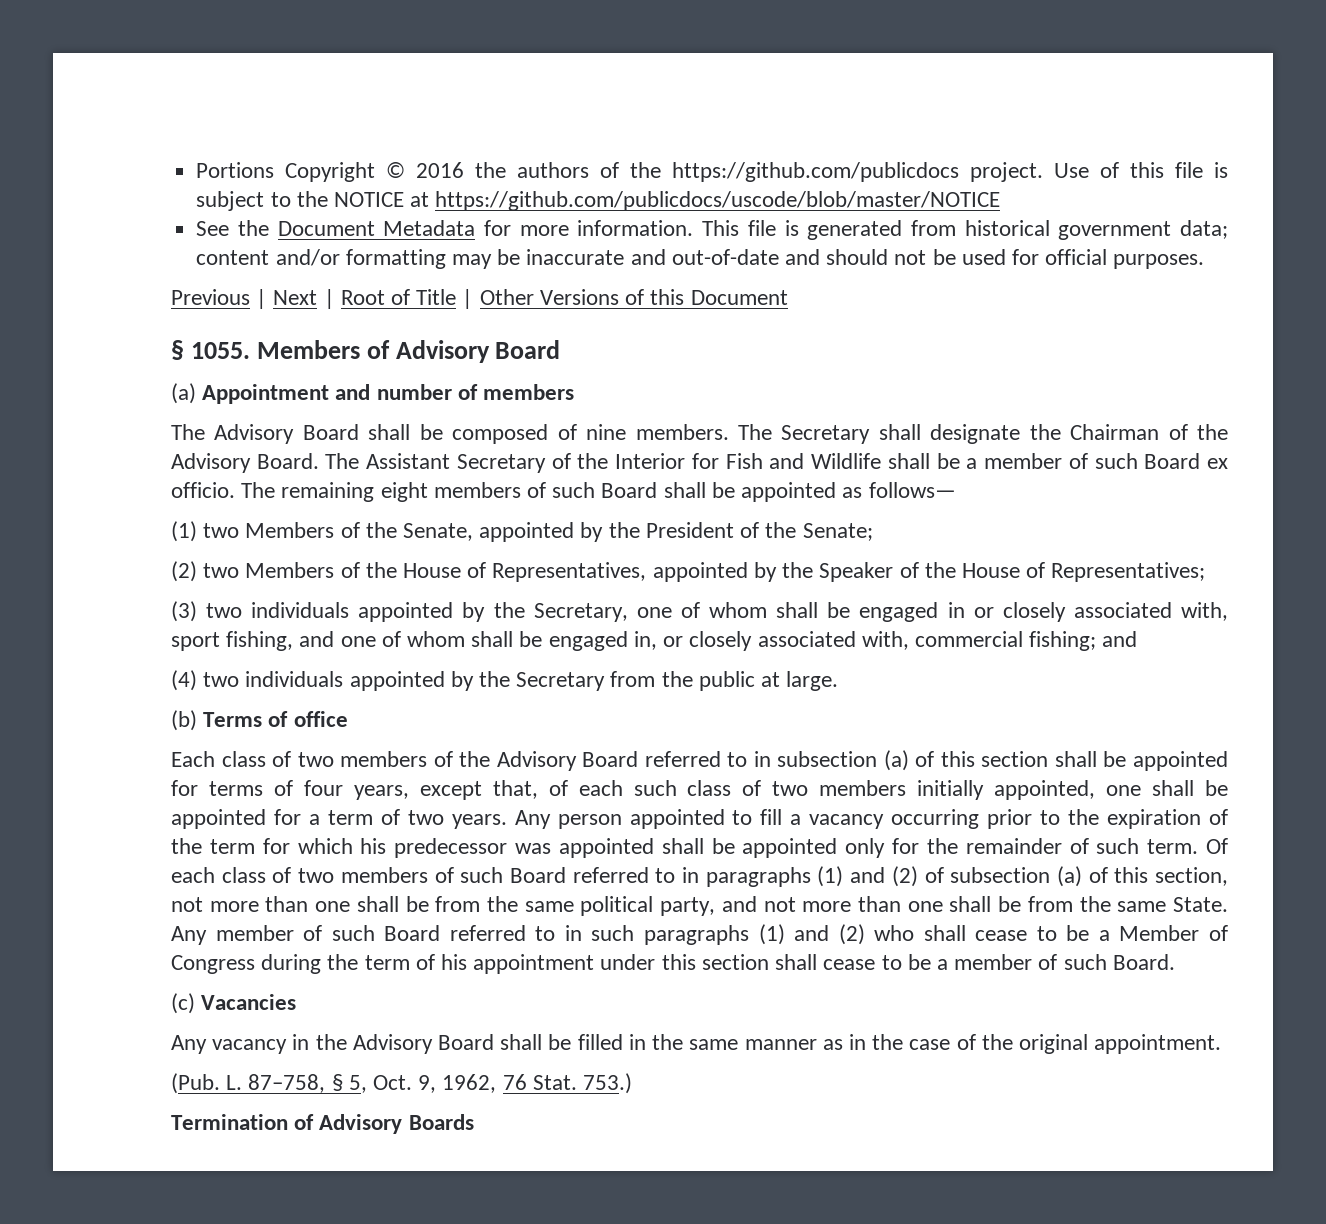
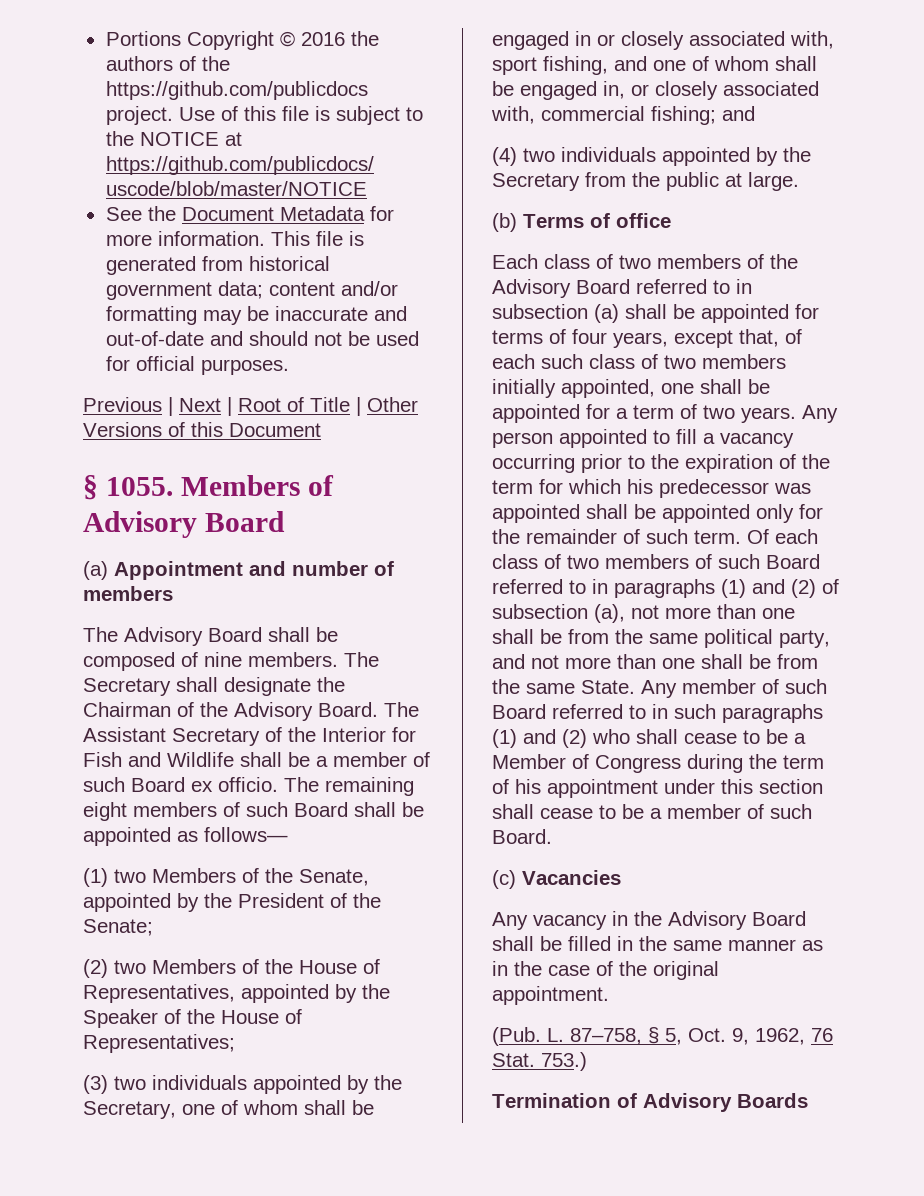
- Each class of two members of the Advisory Board referred to in subsection (a) of this section shall be appointed for terms of four years, except that, of each such class of two members initially appointed, one shall be appointed for a term of two years.
+ Each class of two members of the Advisory Board referred to in subsection (a) shall be appointed for terms of four years, except that, of each such class of two members initially appointed, one shall be appointed for a term of two years.
- Of each class of two members of such Board referred to in paragraphs (1) and (2) of subsection (a) of this section, not more than one shall be from the same political party, and not more than one shall be from the same State.
+ Of each class of two members of such Board referred to in paragraphs (1) and (2) of subsection (a), not more than one shall be from the same political party, and not more than one shall be from the same State.

